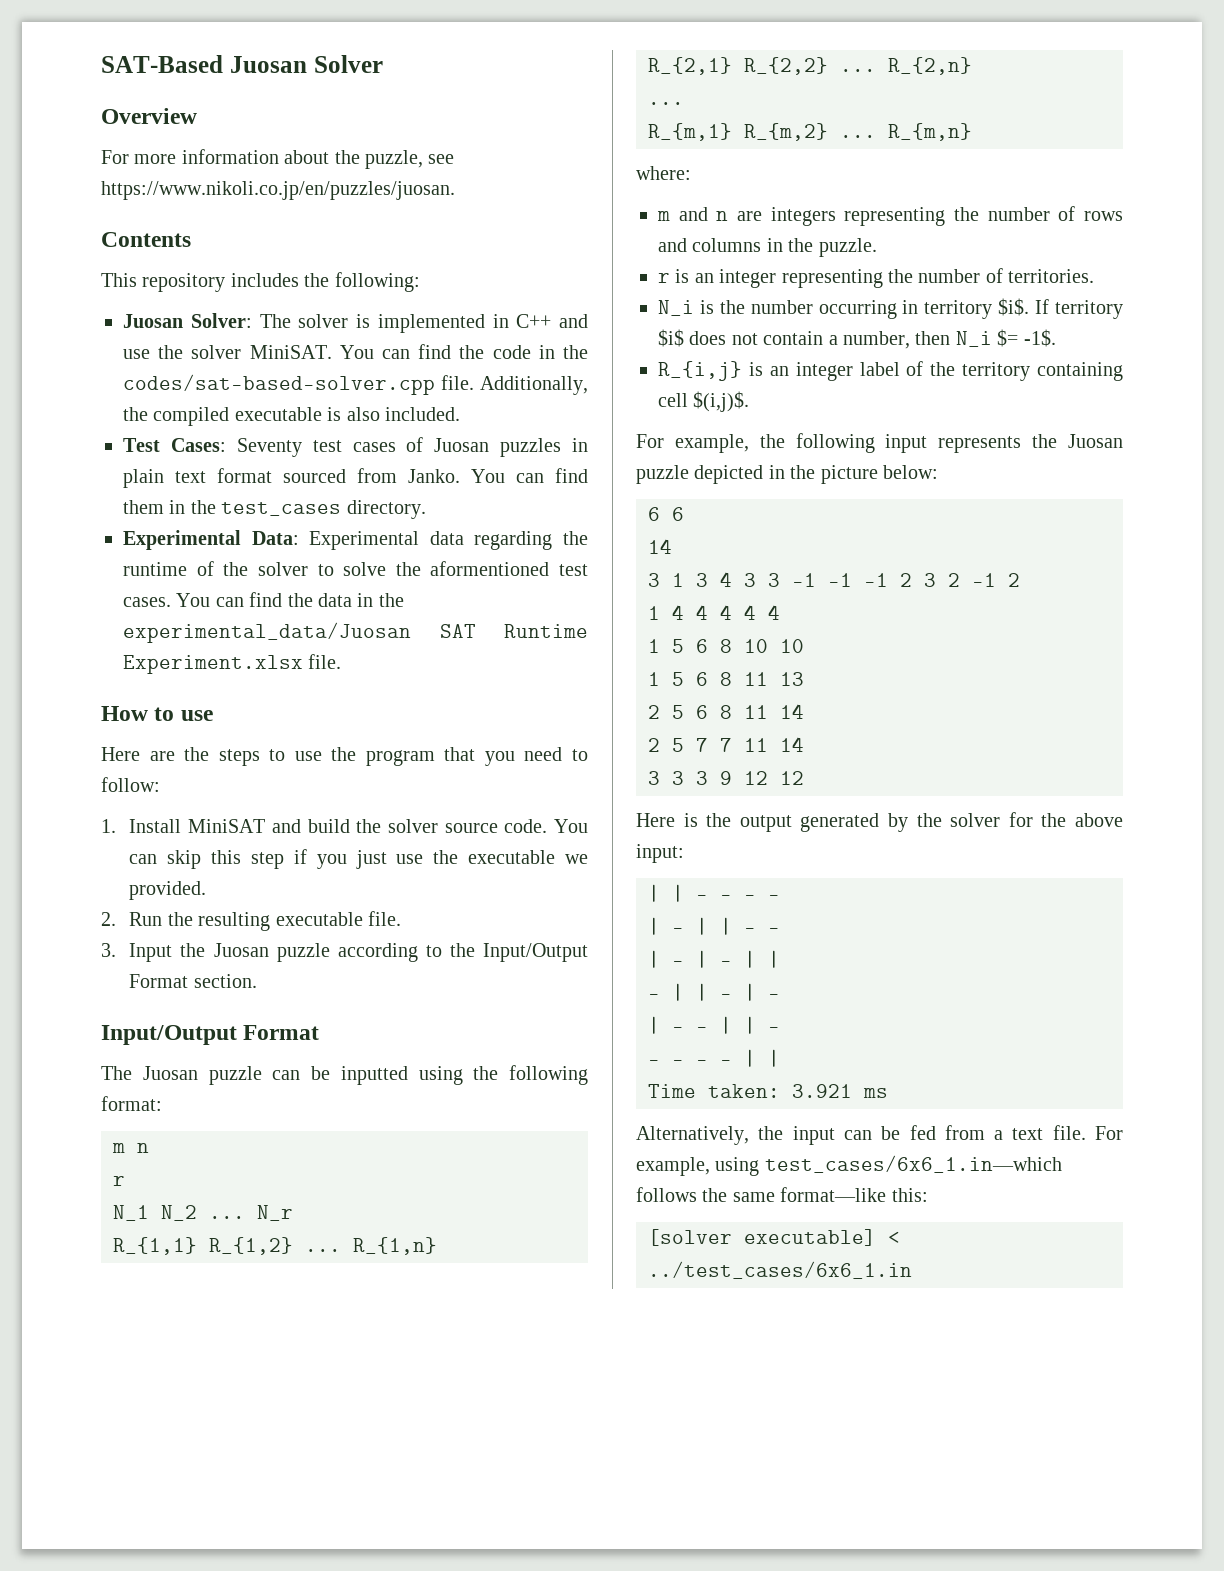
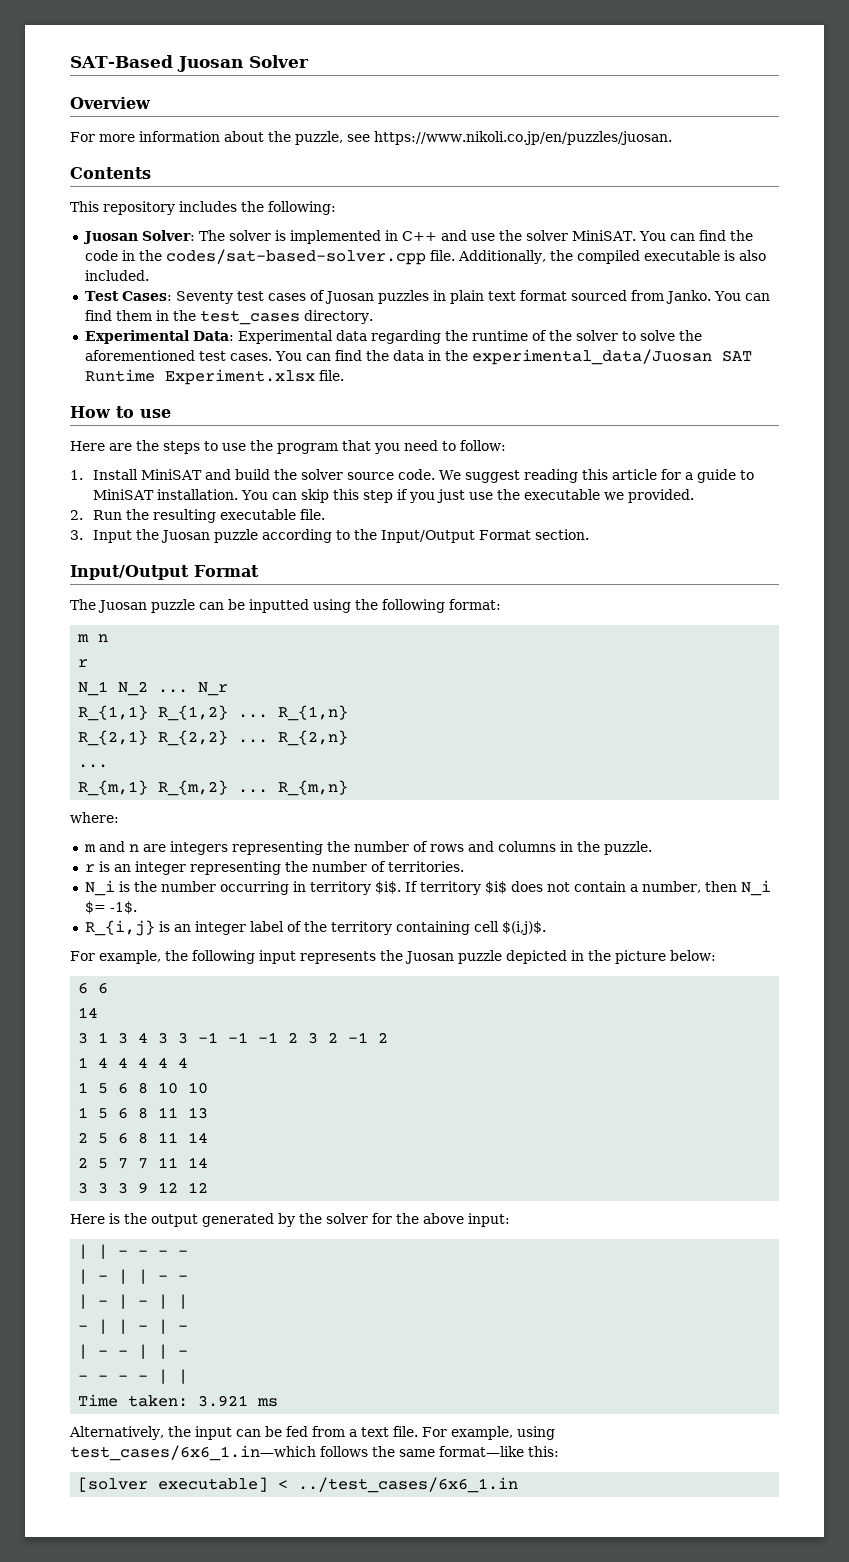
- Experimental Data: Experimental data regarding the runtime of the solver to solve the aformentioned test cases.
+ Experimental Data: Experimental data regarding the runtime of the solver to solve the aforementioned test cases.
+ We suggest reading this article for a guide to MiniSAT installation.

